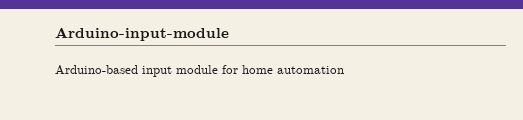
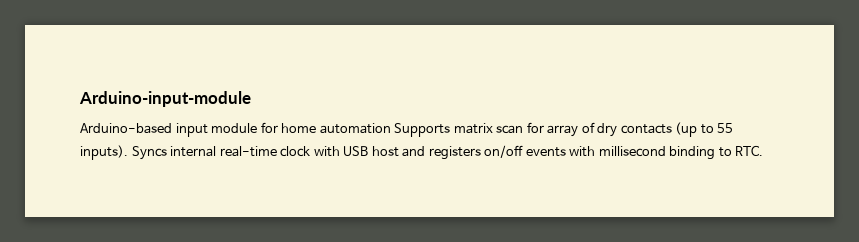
- Arduino-based input module for home automation
+ Arduino-based input module for home automation Supports matrix scan for array of dry contacts (up to 55 inputs). Syncs internal real-time clock with USB host and registers on/off events with millisecond binding to RTC.

